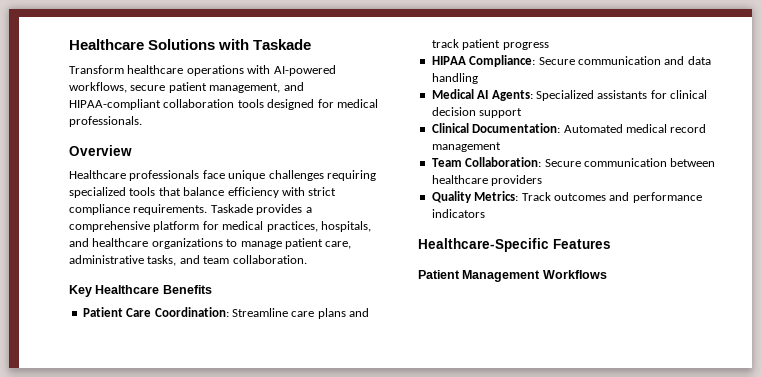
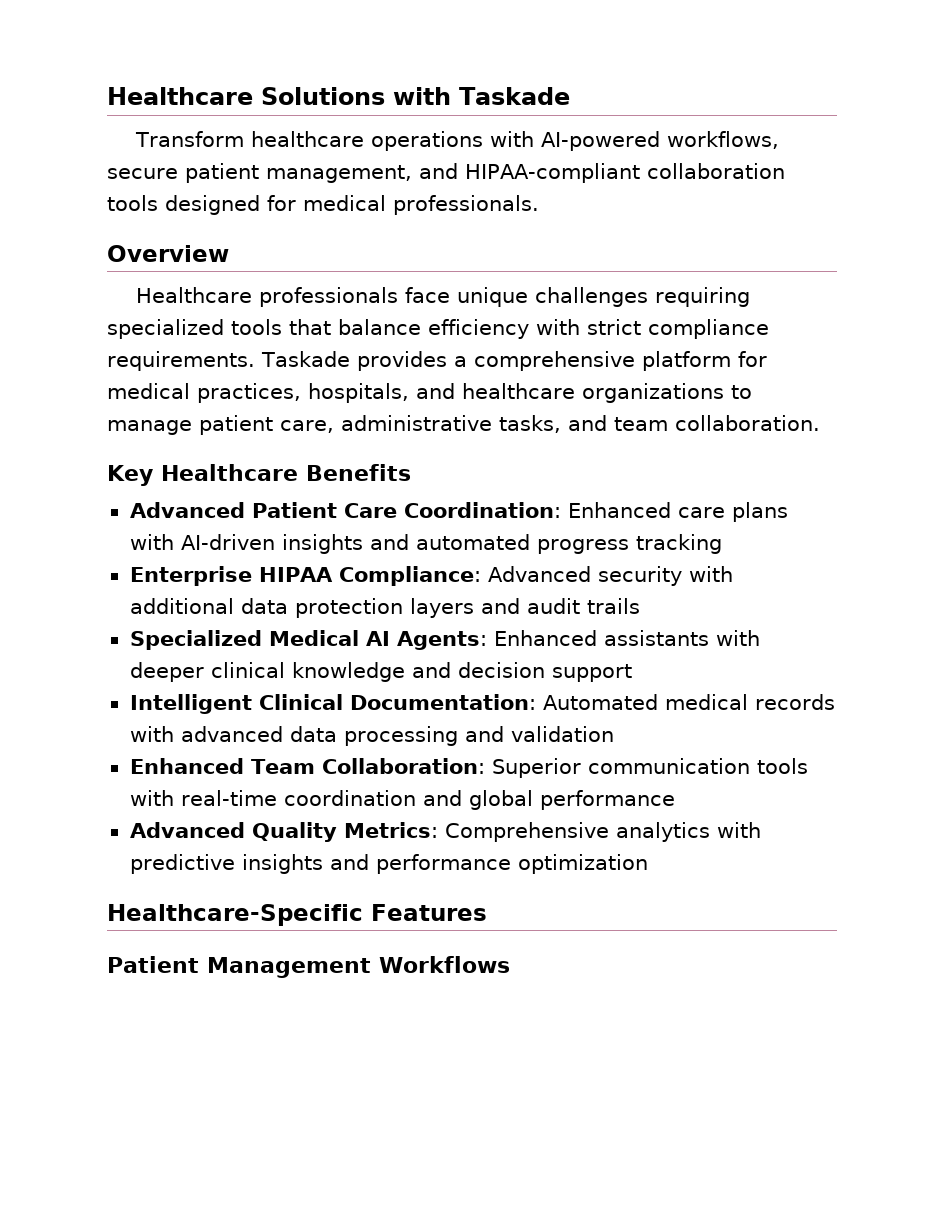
- Patient Care Coordination: Streamline care plans and track patient progress
- HIPAA Compliance: Secure communication and data handling
- Medical AI Agents: Specialized assistants for clinical decision support
+ Advanced Patient Care Coordination: Enhanced care plans with AI-driven insights and automated progress tracking
+ Enterprise HIPAA Compliance: Advanced security with additional data protection layers and audit trails
+ Specialized Medical AI Agents: Enhanced assistants with deeper clinical knowledge and decision support
- Clinical Documentation: Automated medical record management
- Team Collaboration: Secure communication between healthcare providers
- Quality Metrics: Track outcomes and performance indicators
+ Intelligent Clinical Documentation: Automated medical records with advanced data processing and validation
+ Enhanced Team Collaboration: Superior communication tools with real-time coordination and global performance
+ Advanced Quality Metrics: Comprehensive analytics with predictive insights and performance optimization

